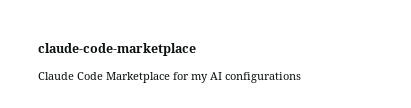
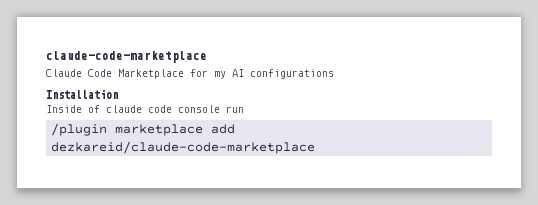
+ Installation
+ Inside of claude code console run
+ /plugin marketplace add dezkareid/claude-code-marketplace

